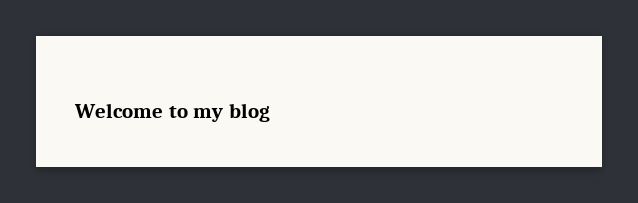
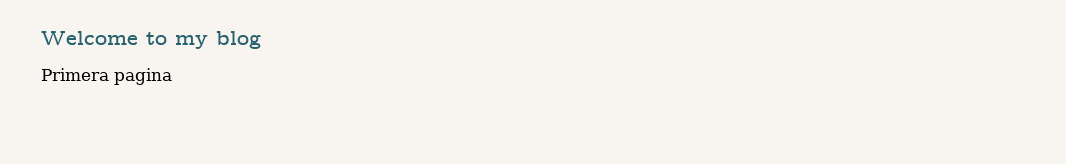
+ Primera pagina

